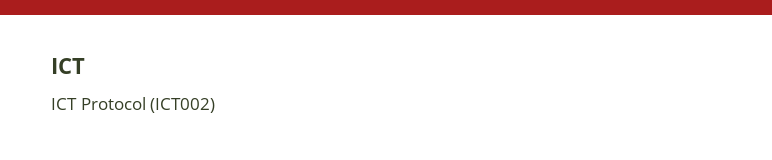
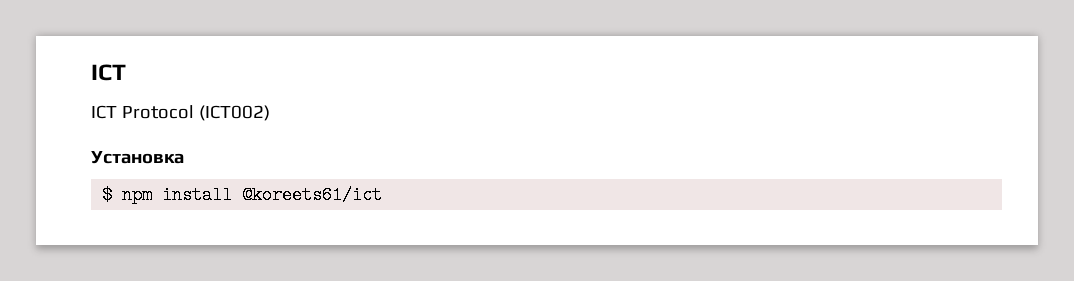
+ Установка
+ $ npm install @koreets61/ict

